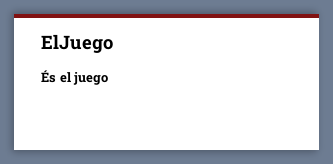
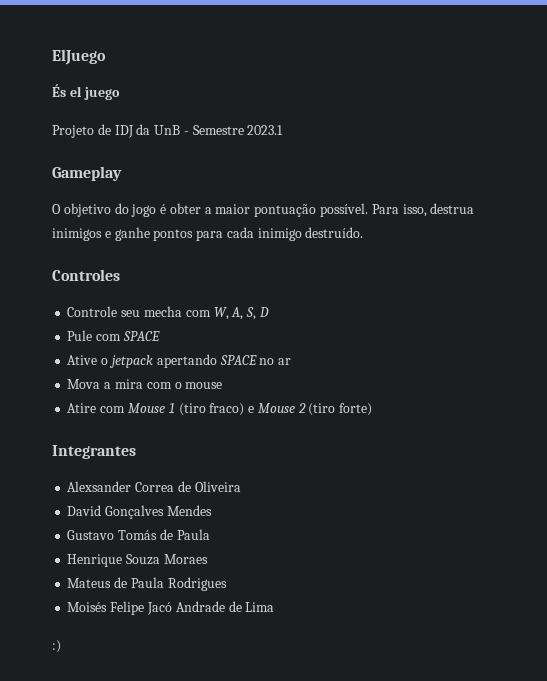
+ Projeto de IDJ da UnB - Semestre 2023.1
+ Gameplay
+ O objetivo do jogo é obter a maior pontuação possível. Para isso, destrua inimigos e ganhe pontos para cada inimigo destruído.
+ Controles
+ Controle seu mecha com W, A, S, D
+ Pule com SPACE
+ Ative o jetpack apertando SPACE no ar
+ Mova a mira com o mouse
+ Atire com Mouse 1 (tiro fraco) e Mouse 2 (tiro forte)
+ Integrantes
+ Alexsander Correa de Oliveira
+ David Gonçalves Mendes
+ Gustavo Tomás de Paula
+ Henrique Souza Moraes
+ Mateus de Paula Rodrigues
+ Moisés Felipe Jacó Andrade de Lima
+ :)

